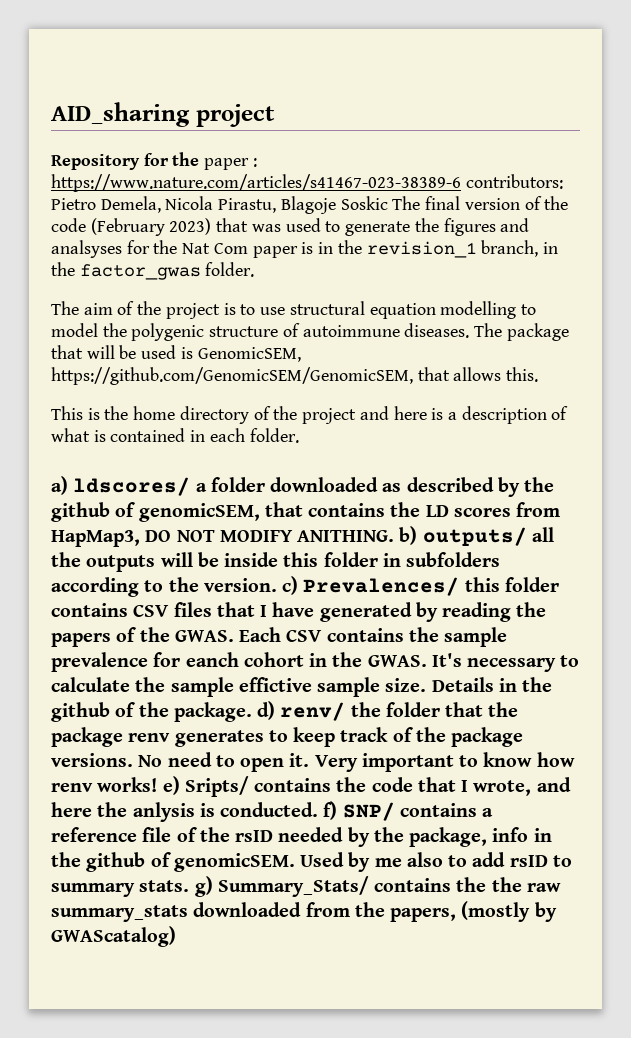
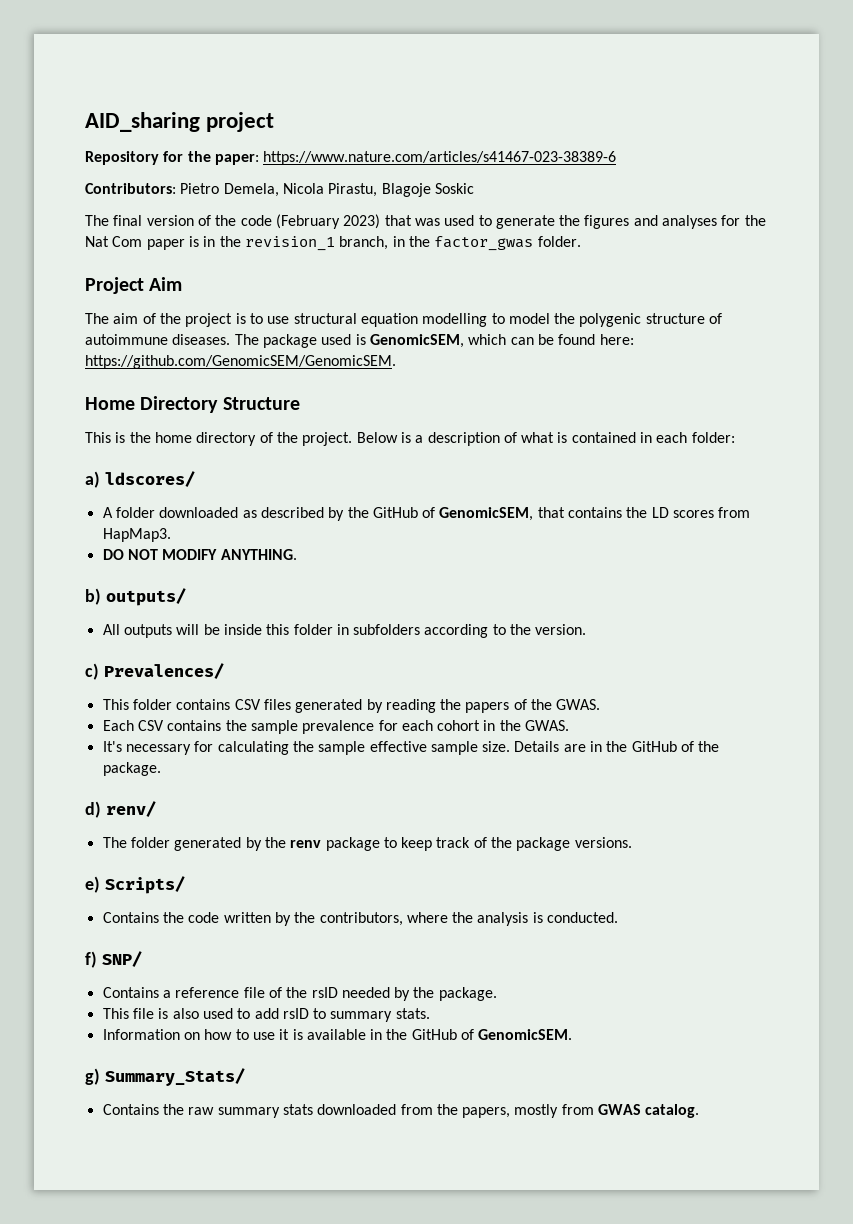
- Repository for the paper : https://www.nature.com/articles/s41467-023-38389-6 contributors: Pietro Demela, Nicola Pirastu, Blagoje Soskic The final version of the code (February 2023) that was used to generate the figures and analsyses for the Nat Com paper is in the revision_1 branch, in the factor_gwas folder.
+ Repository for the paper: https://www.nature.com/articles/s41467-023-38389-6
+ Contributors: Pietro Demela, Nicola Pirastu, Blagoje Soskic
+ The final version of the code (February 2023) that was used to generate the figures and analyses for the Nat Com paper is in the revision_1 branch, in the factor_gwas folder.
+ Project Aim
- The package that will be used is GenomicSEM, https://github.com/GenomicSEM/GenomicSEM, that allows this.
+ The package used is GenomicSEM, which can be found here: https://github.com/GenomicSEM/GenomicSEM.
+ Home Directory Structure
- This is the home directory of the project and here is a description of what is contained in each folder.
+ This is the home directory of the project. Below is a description of what is contained in each folder:
- a) ldscores/ a folder downloaded as described by the github of genomicSEM, that contains the LD scores from HapMap3, DO NOT MODIFY ANITHING. b) outputs/ all the outputs will be inside this folder in subfolders according to the version. c) Prevalences/ this folder contains CSV files that I have generated by reading the papers of the GWAS. Each CSV contains the sample prevalence for eanch cohort in the GWAS. It's necessary to calculate the sample effictive sample size.
+ a) ldscores/
+ A folder downloaded as described by the GitHub of GenomicSEM, that contains the LD scores from HapMap3.
+ DO NOT MODIFY ANYTHING.
+ b) outputs/
+ All outputs will be inside this folder in subfolders according to the version.
+ c) Prevalences/
+ This folder contains CSV files generated by reading the papers of the GWAS.
+ Each CSV contains the sample prevalence for each cohort in the GWAS.
+ It's necessary for calculating the sample effective sample size.
- Details in the github of the package. d) renv/ the folder that the package renv generates to keep track of the package versions. No need to open it. Very important to know how renv works! e) Sripts/ contains the code that I wrote, and here the anlysis is conducted. f) SNP/ contains a reference file of the rsID needed by the package, info in the github of genomicSEM. Used by me also to add rsID to summary stats. g) Summary_Stats/ contains the the raw summary_stats downloaded from the papers, (mostly by GWAScatalog)
+ Details are in the GitHub of the package.
+ d) renv/
+ The folder generated by the renv package to keep track of the package versions.
+ e) Scripts/
+ Contains the code written by the contributors, where the analysis is conducted.
+ f) SNP/
+ Contains a reference file of the rsID needed by the package.
+ This file is also used to add rsID to summary stats.
+ Information on how to use it is available in the GitHub of GenomicSEM.
+ g) Summary_Stats/
+ Contains the raw summary stats downloaded from the papers, mostly from GWAS catalog.

